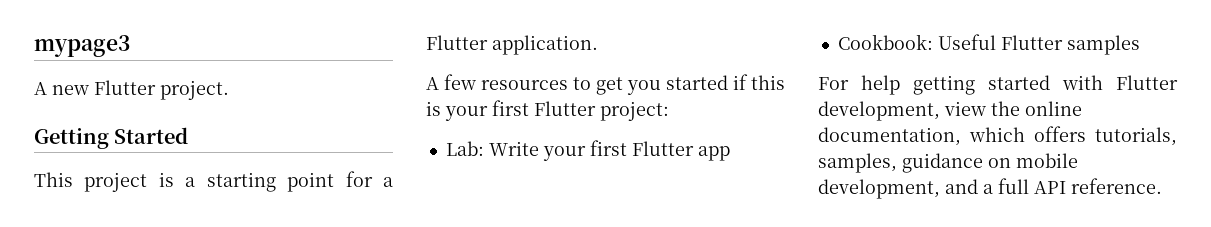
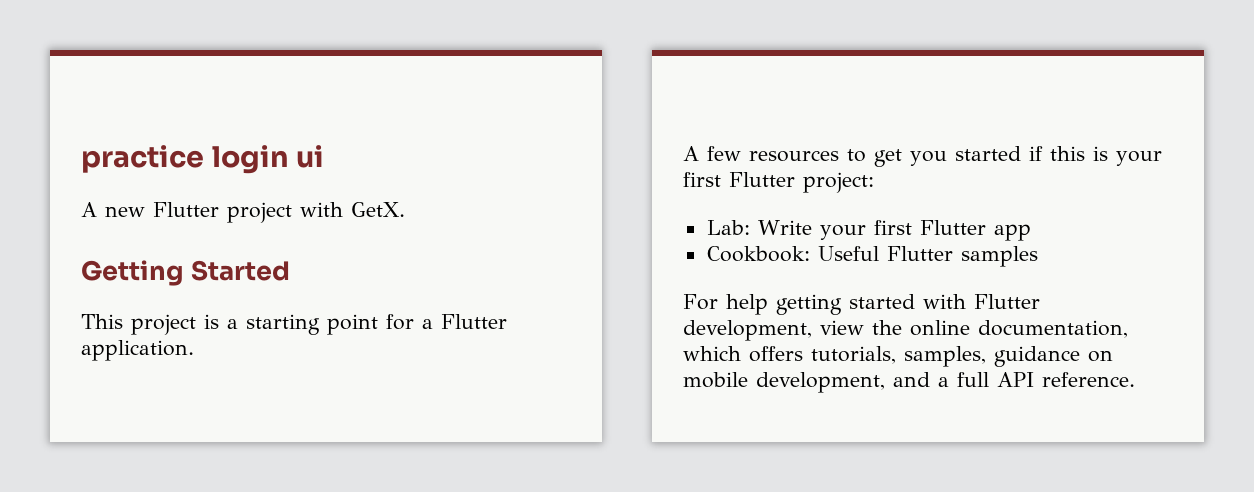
- mypage3
+ practice login ui
- A new Flutter project.
+ A new Flutter project with GetX.

